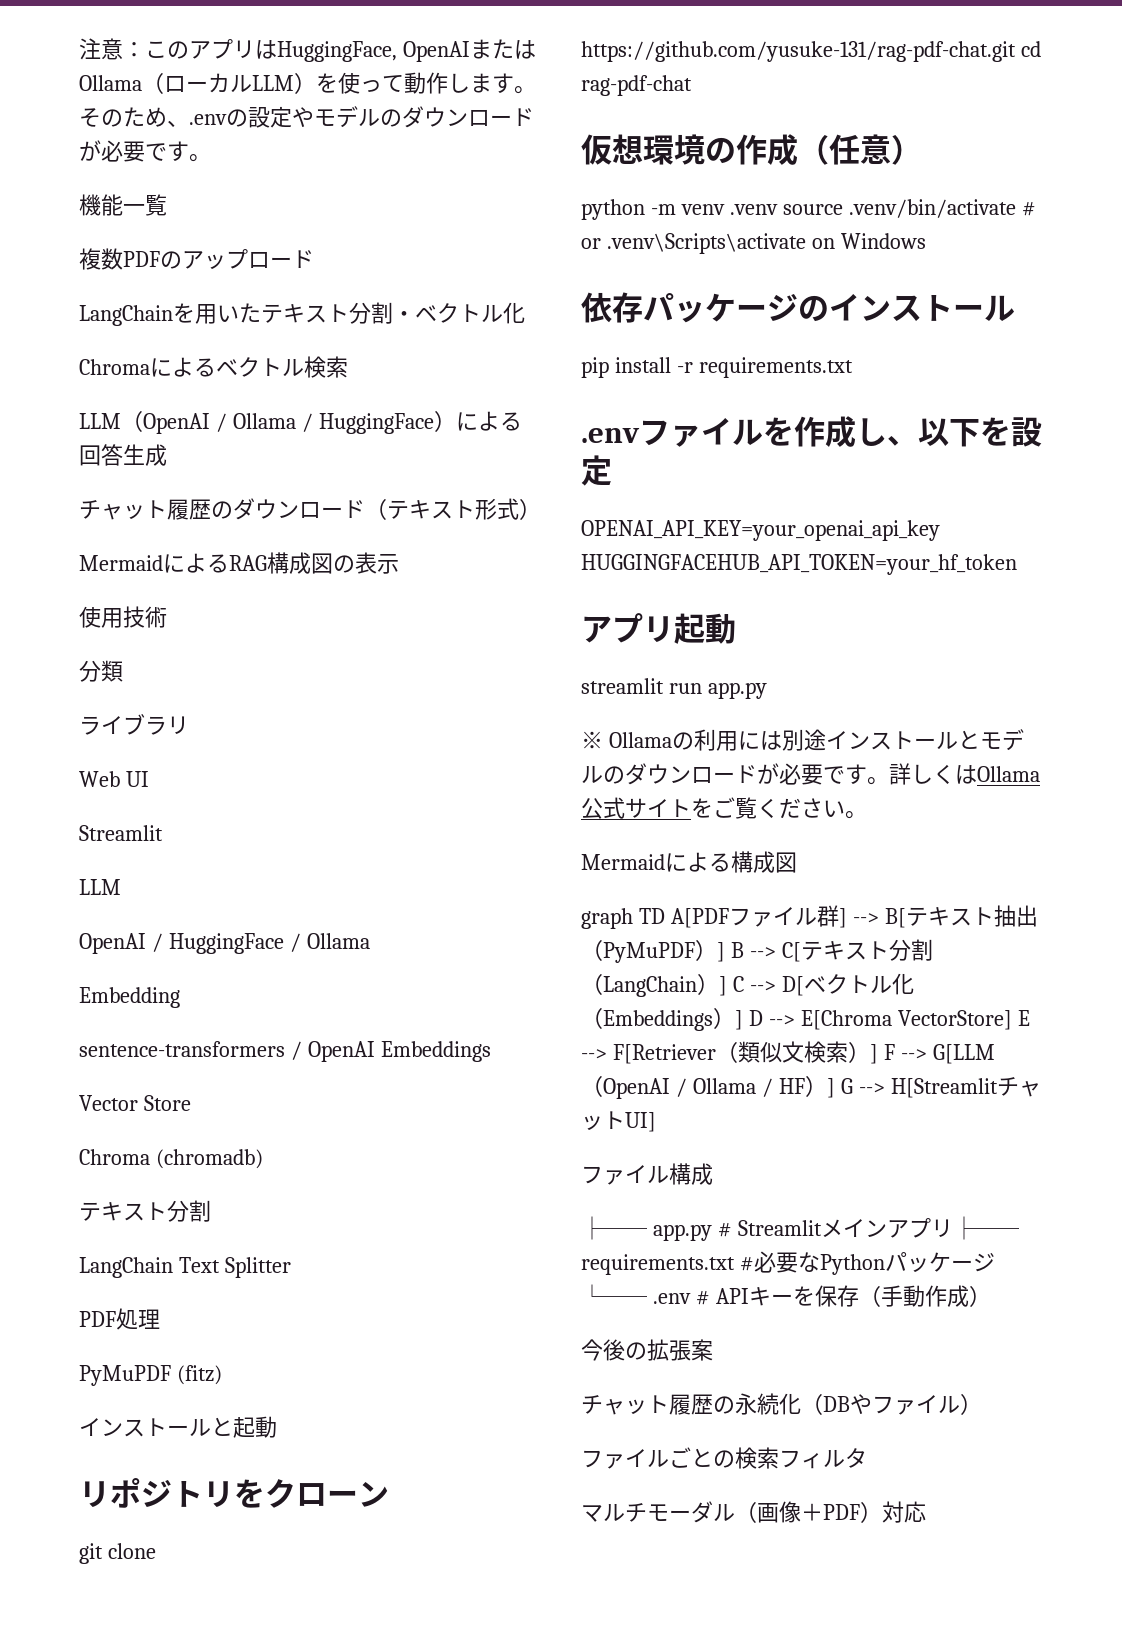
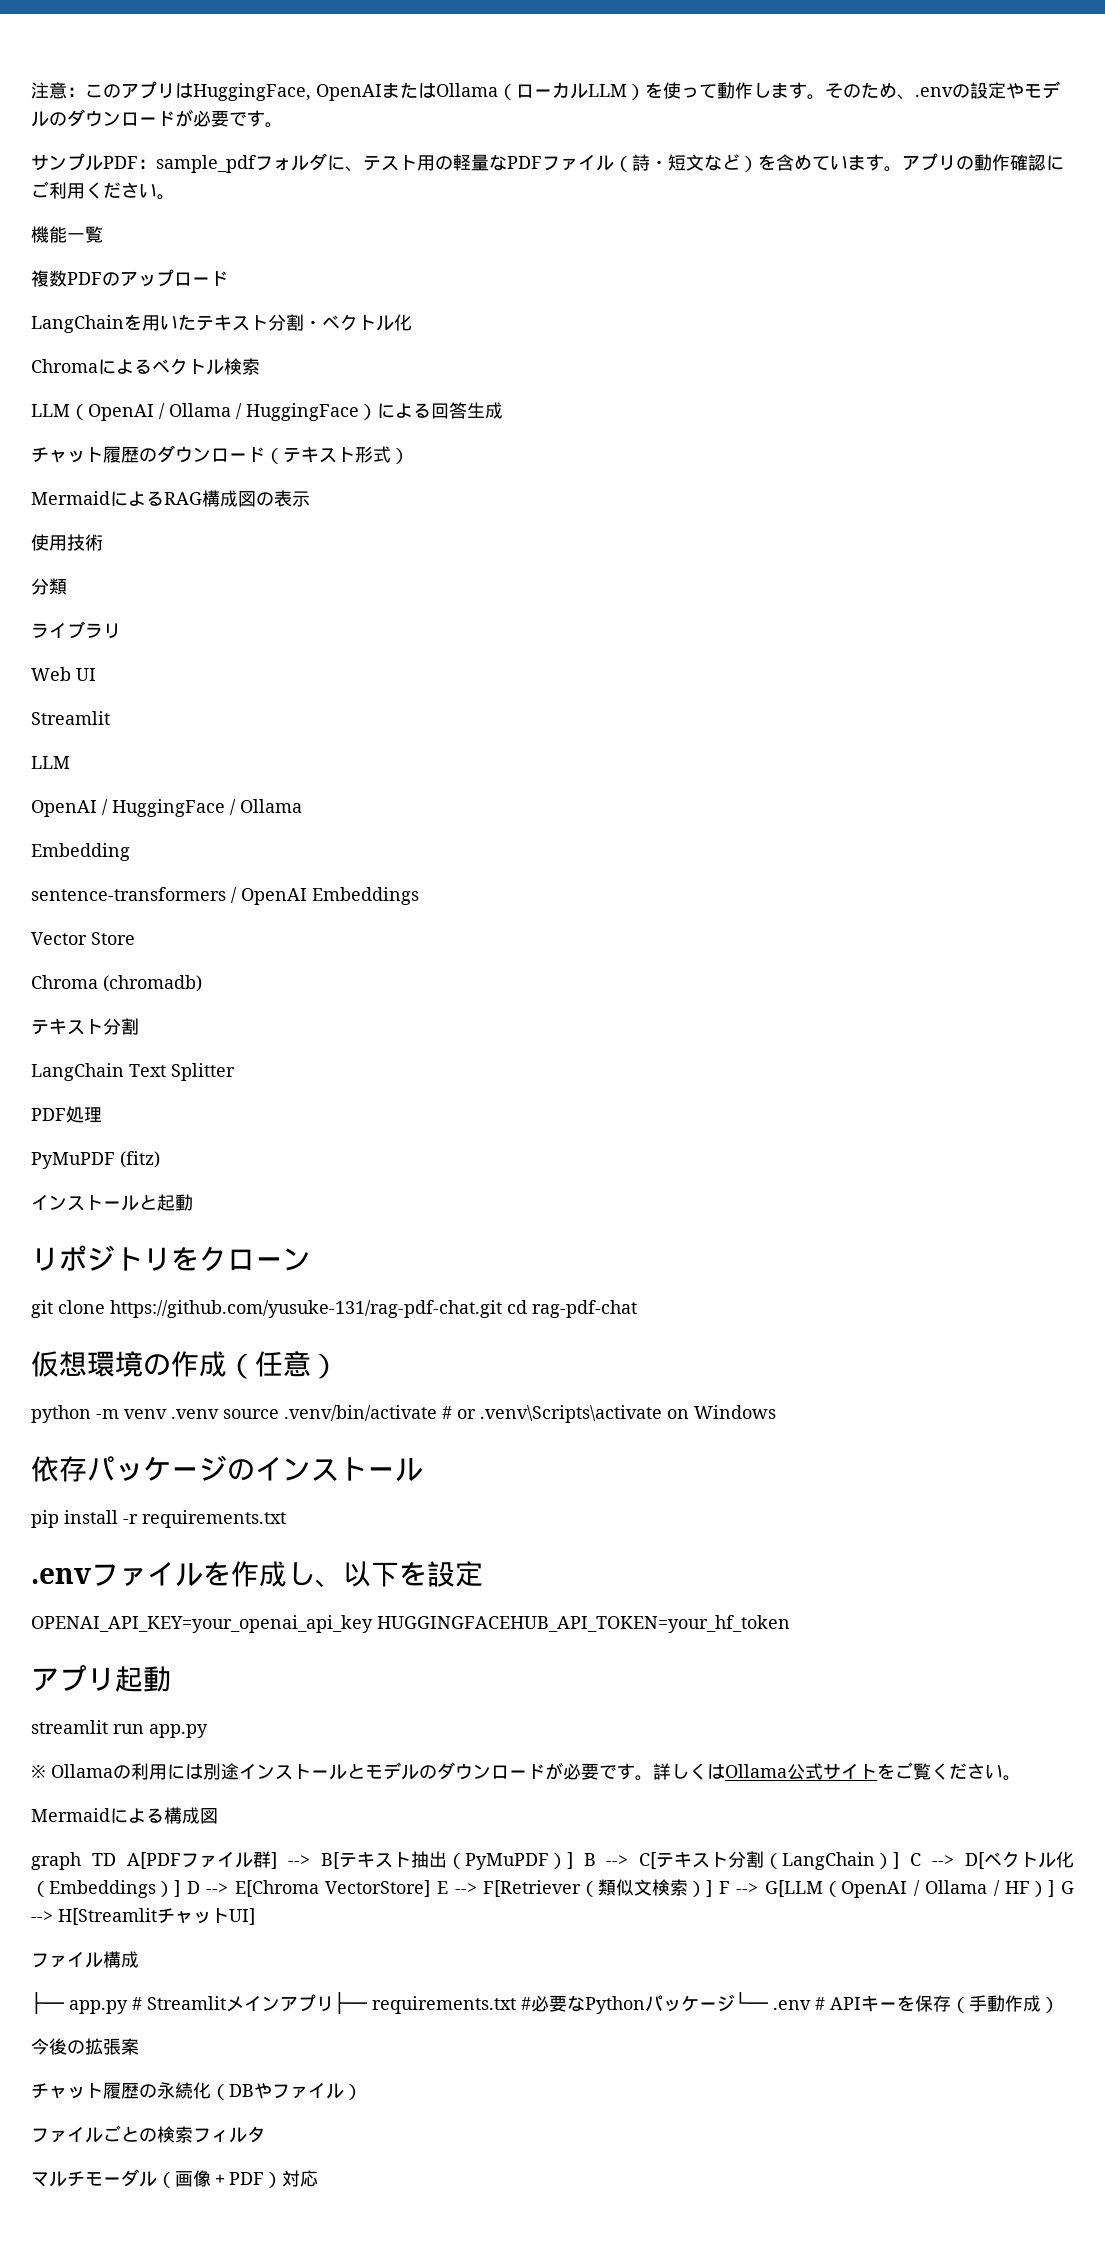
+ サンプルPDF：sample_pdfフォルダに、テスト用の軽量なPDFファイル（詩・短文など）を含めています。アプリの動作確認にご利用ください。

